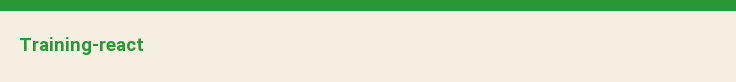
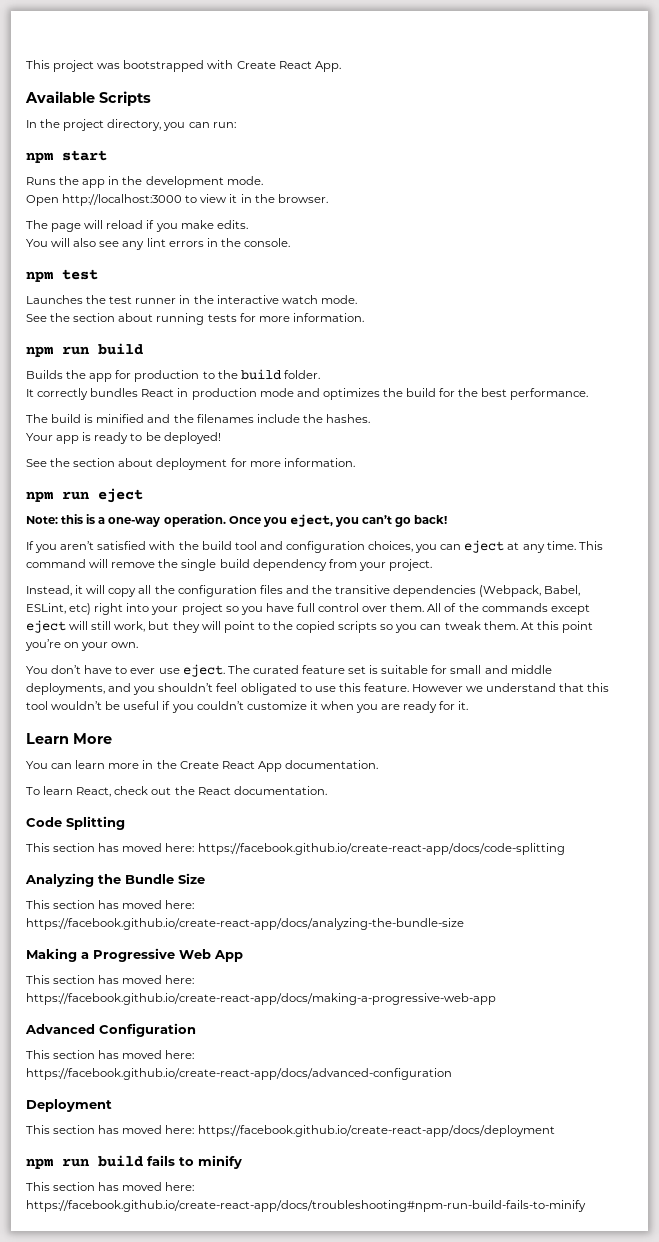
- Training-react
+ This project was bootstrapped with Create React App.
+ Available Scripts
+ In the project directory, you can run:
+ npm start
+ Runs the app in the development mode.
+ Open http://localhost:3000 to view it in the browser.
+ The page will reload if you make edits.
+ You will also see any lint errors in the console.
+ npm test
+ Launches the test runner in the interactive watch mode.
+ See the section about running tests for more information.
+ npm run build
+ Builds the app for production to the build folder.
+ It correctly bundles React in production mode and optimizes the build for the best performance.
+ The build is minified and the filenames include the hashes.
+ Your app is ready to be deployed!
+ See the section about deployment for more information.
+ npm run eject
+ Note: this is a one-way operation. Once you eject, you can’t go back!
+ If you aren’t satisfied with the build tool and configuration choices, you can eject at any time. This command will remove the single build dependency from your project.
+ Instead, it will copy all the configuration files and the transitive dependencies (Webpack, Babel, ESLint, etc) right into your project so you have full control over them. All of the commands except eject will still work, but they will point to the copied scripts so you can tweak them. At this point you’re on your own.
+ You don’t have to ever use eject. The curated feature set is suitable for small and middle deployments, and you shouldn’t feel obligated to use this feature. However we understand that this tool wouldn’t be useful if you couldn’t customize it when you are ready for it.
+ Learn More
+ You can learn more in the Create React App documentation.
+ To learn React, check out the React documentation.
+ Code Splitting
+ This section has moved here: https://facebook.github.io/create-react-app/docs/code-splitting
+ Analyzing the Bundle Size
+ This section has moved here: https://facebook.github.io/create-react-app/docs/analyzing-the-bundle-size
+ Making a Progressive Web App
+ This section has moved here: https://facebook.github.io/create-react-app/docs/making-a-progressive-web-app
+ Advanced Configuration
+ This section has moved here: https://facebook.github.io/create-react-app/docs/advanced-configuration
+ Deployment
+ This section has moved here: https://facebook.github.io/create-react-app/docs/deployment
+ npm run build fails to minify
+ This section has moved here: https://facebook.github.io/create-react-app/docs/troubleshooting#npm-run-build-fails-to-minify

